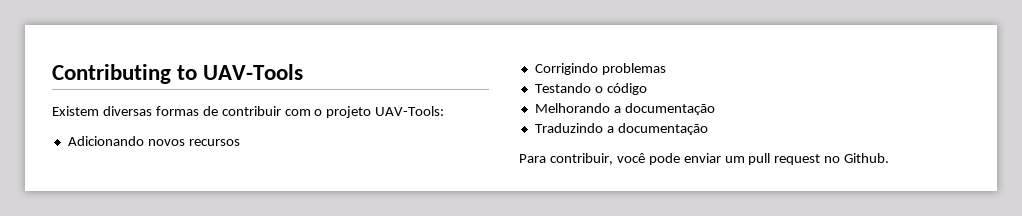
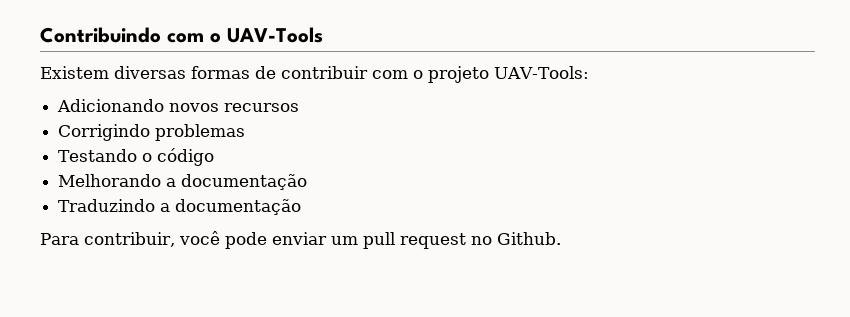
- Contributing to UAV-Tools
+ Contribuindo com o UAV-Tools

